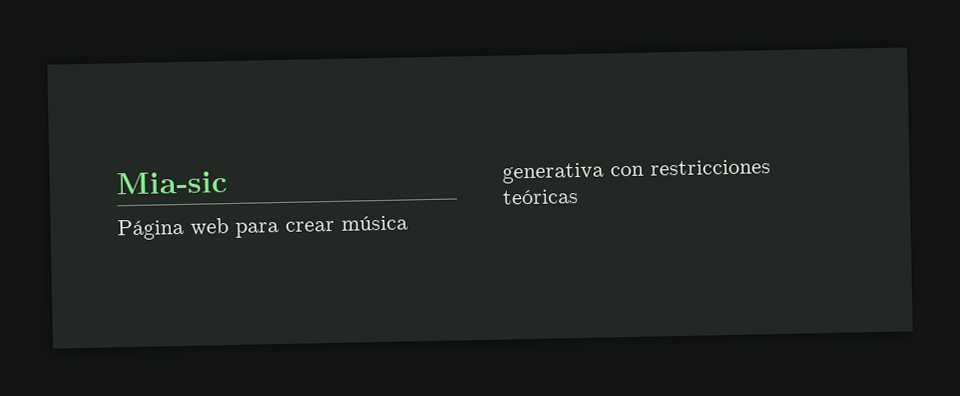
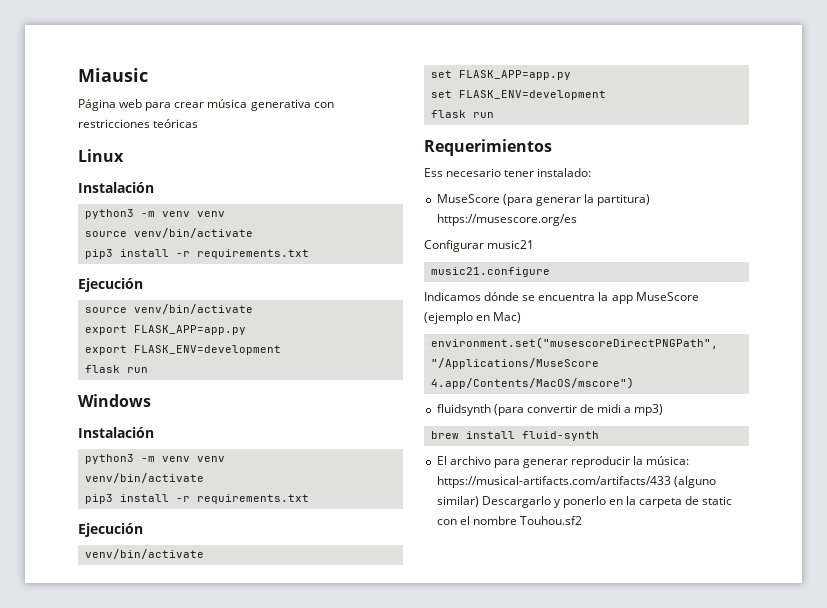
- Mia-sic
+ Miausic
+ Linux
+ Instalación
+ python3 -m venv venv
+ source venv/bin/activate
+ pip3 install -r requirements.txt
+ Ejecución
+ source venv/bin/activate
+ export FLASK_APP=app.py
+ export FLASK_ENV=development
+ flask run
+ Windows
+ Instalación
+ python3 -m venv venv
+ venv/bin/activate
+ pip3 install -r requirements.txt
+ Ejecución
+ venv/bin/activate
+ set FLASK_APP=app.py
+ set FLASK_ENV=development
+ flask run
+ Requerimientos
+ Ess necesario tener instalado:
+ MuseScore (para generar la partitura) https://musescore.org/es
+ Configurar music21
+ music21.configure
+ Indicamos dónde se encuentra la app MuseScore (ejemplo en Mac)
+ environment.set("musescoreDirectPNGPath", "/Applications/MuseScore 4.app/Contents/MacOS/mscore")
+ fluidsynth (para convertir de midi a mp3)
+ brew install fluid-synth
+ El archivo para generar reproducir la música: https://musical-artifacts.com/artifacts/433 (alguno similar) Descargarlo y ponerlo en la carpeta de static con el nombre Touhou.sf2

